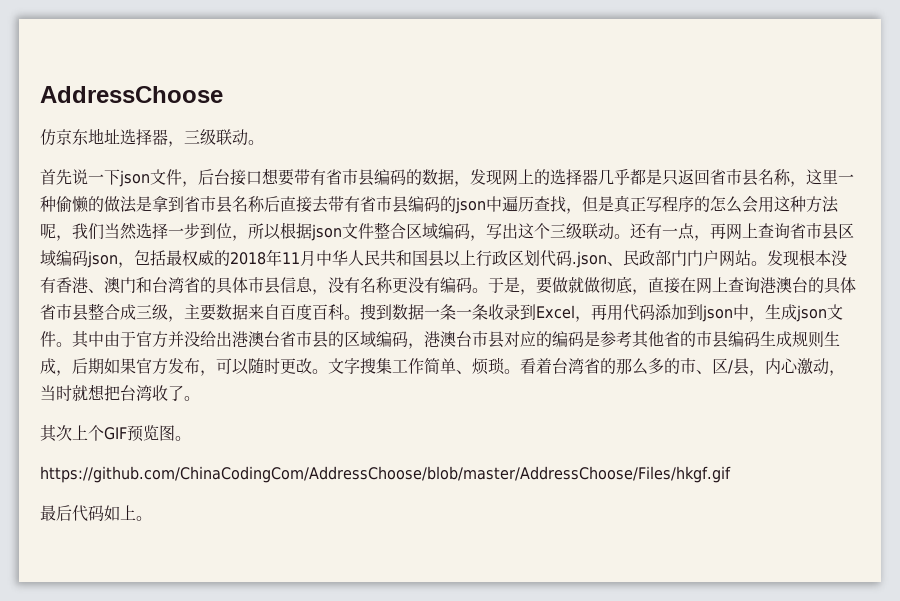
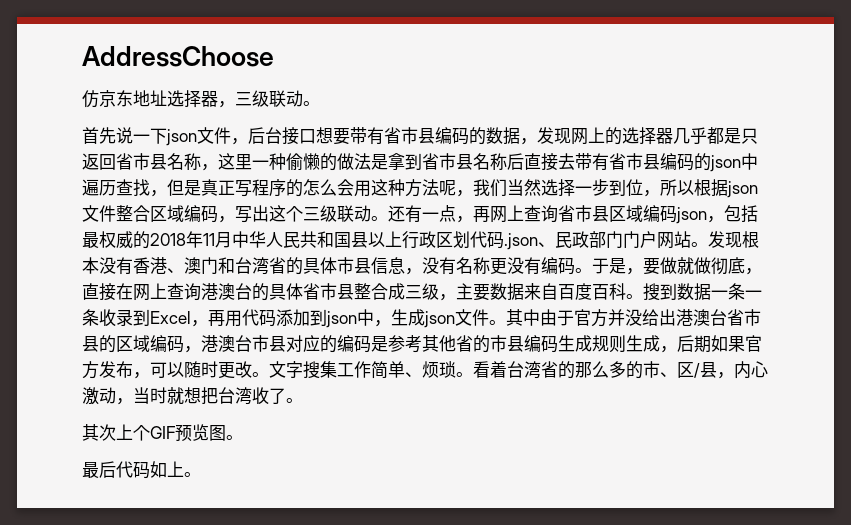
- https://github.com/ChinaCodingCom/AddressChoose/blob/master/AddressChoose/Files/hkgf.gif

